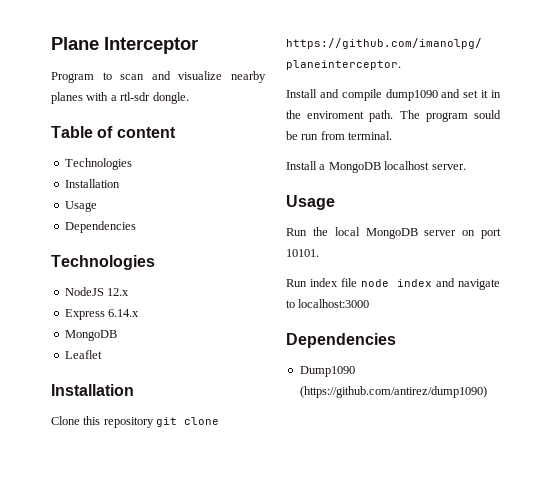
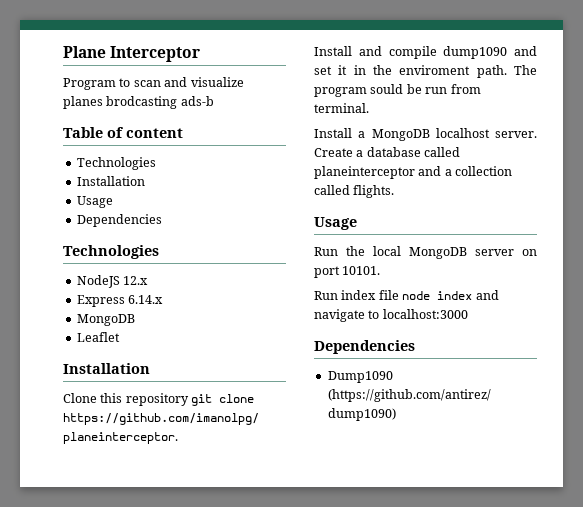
- Program to scan and visualize nearby planes with a rtl-sdr dongle.
+ Program to scan and visualize planes brodcasting ads-b
+ Create a database called planeinterceptor and a collection called flights.

